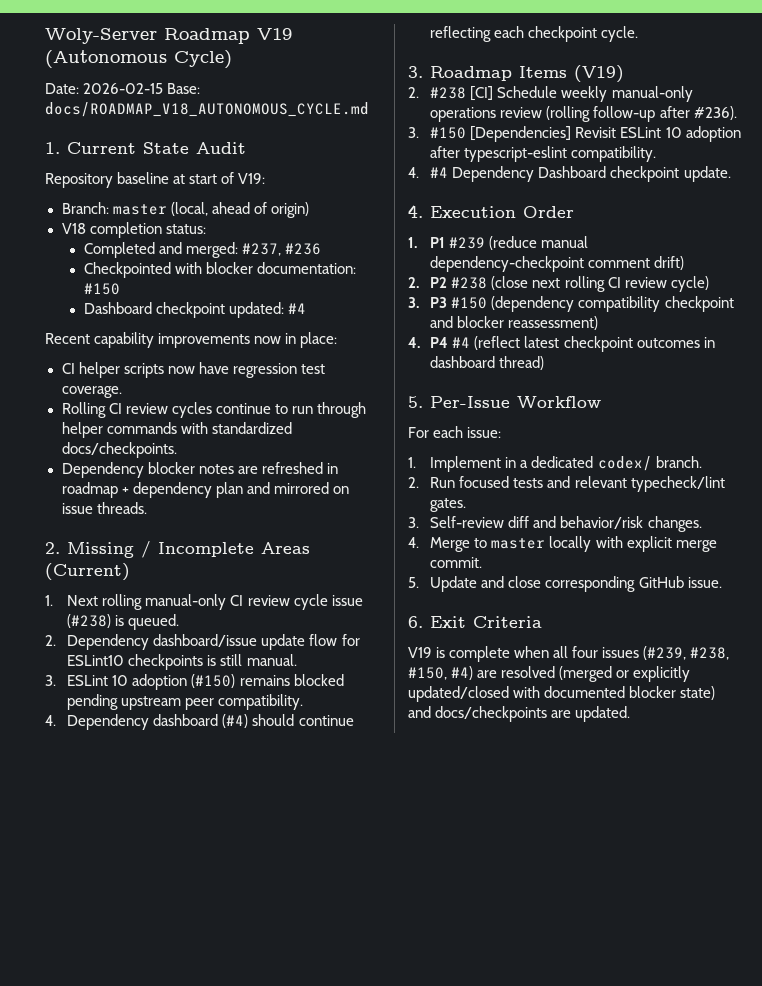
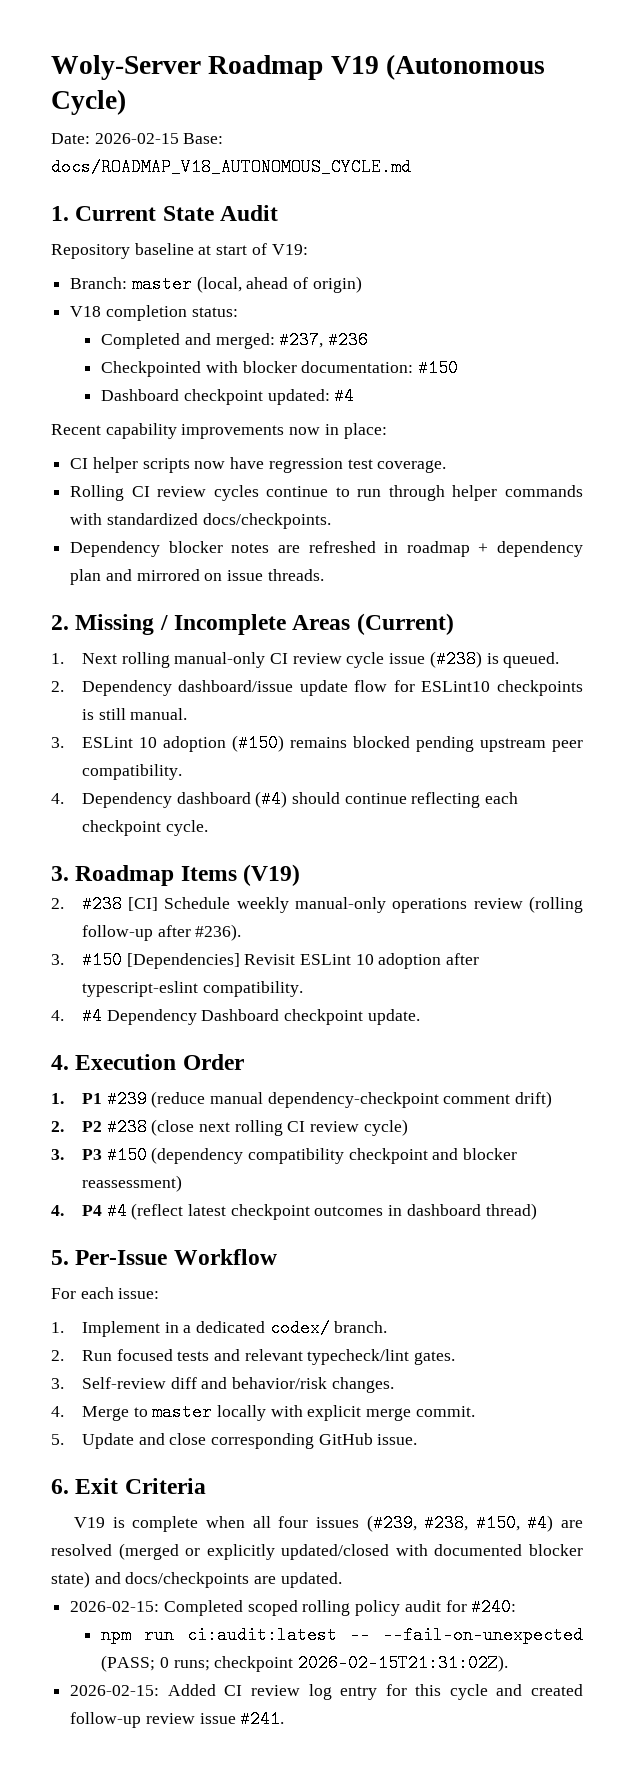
+ 2026-02-15: Completed scoped rolling policy audit for #240:
+ npm run ci:audit:latest -- --fail-on-unexpected (PASS; 0 runs; checkpoint 2026-02-15T21:31:02Z).
+ 2026-02-15: Added CI review log entry for this cycle and created follow-up review issue #241.

